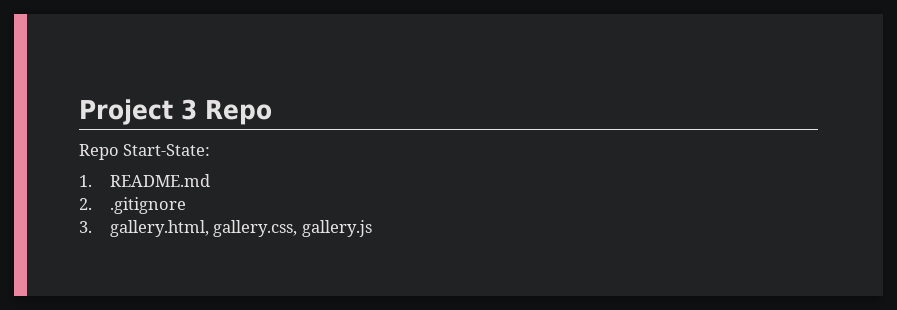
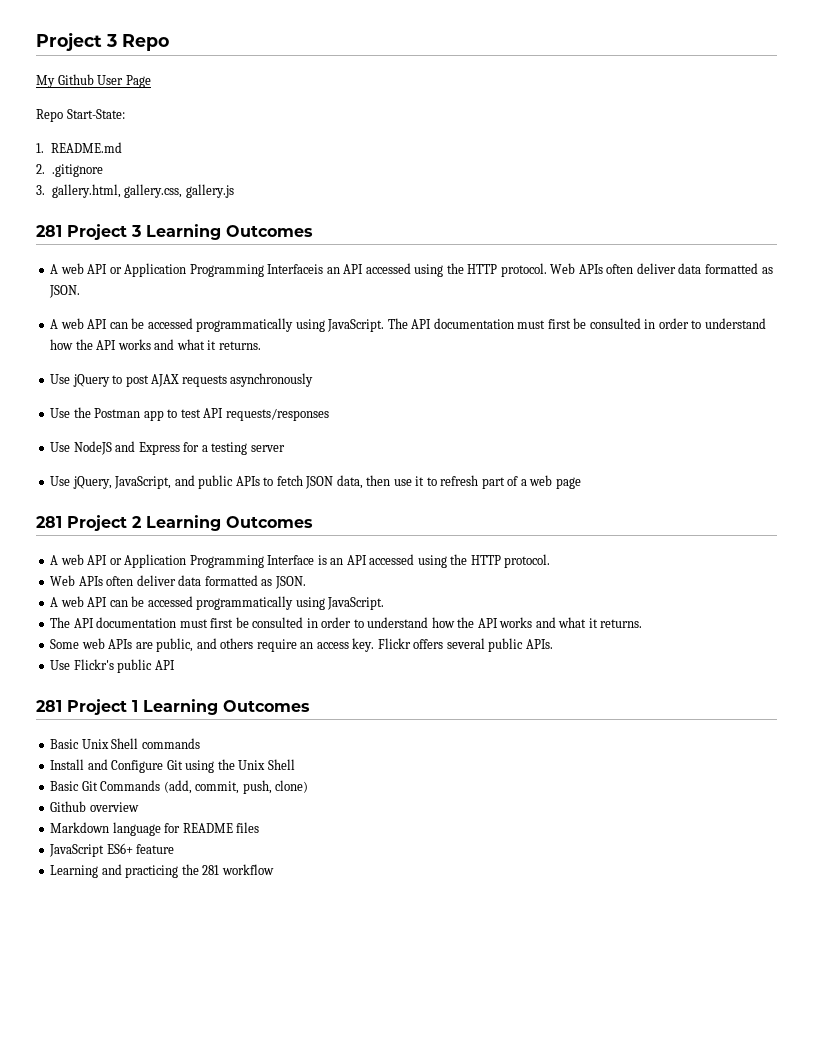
+ My Github User Page
+ 281 Project 3 Learning Outcomes
+ A web API or Application Programming Interfaceis an API accessed using the HTTP protocol. Web APIs often deliver data formatted as JSON.
+ A web API can be accessed programmatically using JavaScript. The API documentation must first be consulted in order to understand how the API works and what it returns.
+ Use jQuery to post AJAX requests asynchronously
+ Use the Postman app to test API requests/responses
+ Use NodeJS and Express for a testing server
+ Use jQuery, JavaScript, and public APIs to fetch JSON data, then use it to refresh part of a web page
+ 281 Project 2 Learning Outcomes
+ A web API or Application Programming Interface is an API accessed using the HTTP protocol.
+ Web APIs often deliver data formatted as JSON.
+ A web API can be accessed programmatically using JavaScript.
+ The API documentation must first be consulted in order to understand how the API works and what it returns.
+ Some web APIs are public, and others require an access key. Flickr offers several public APIs.
+ Use Flickr's public API
+ 281 Project 1 Learning Outcomes
+ Basic Unix Shell commands
+ Install and Configure Git using the Unix Shell
+ Basic Git Commands (add, commit, push, clone)
+ Github overview
+ Markdown language for README files
+ JavaScript ES6+ feature
+ Learning and practicing the 281 workflow

